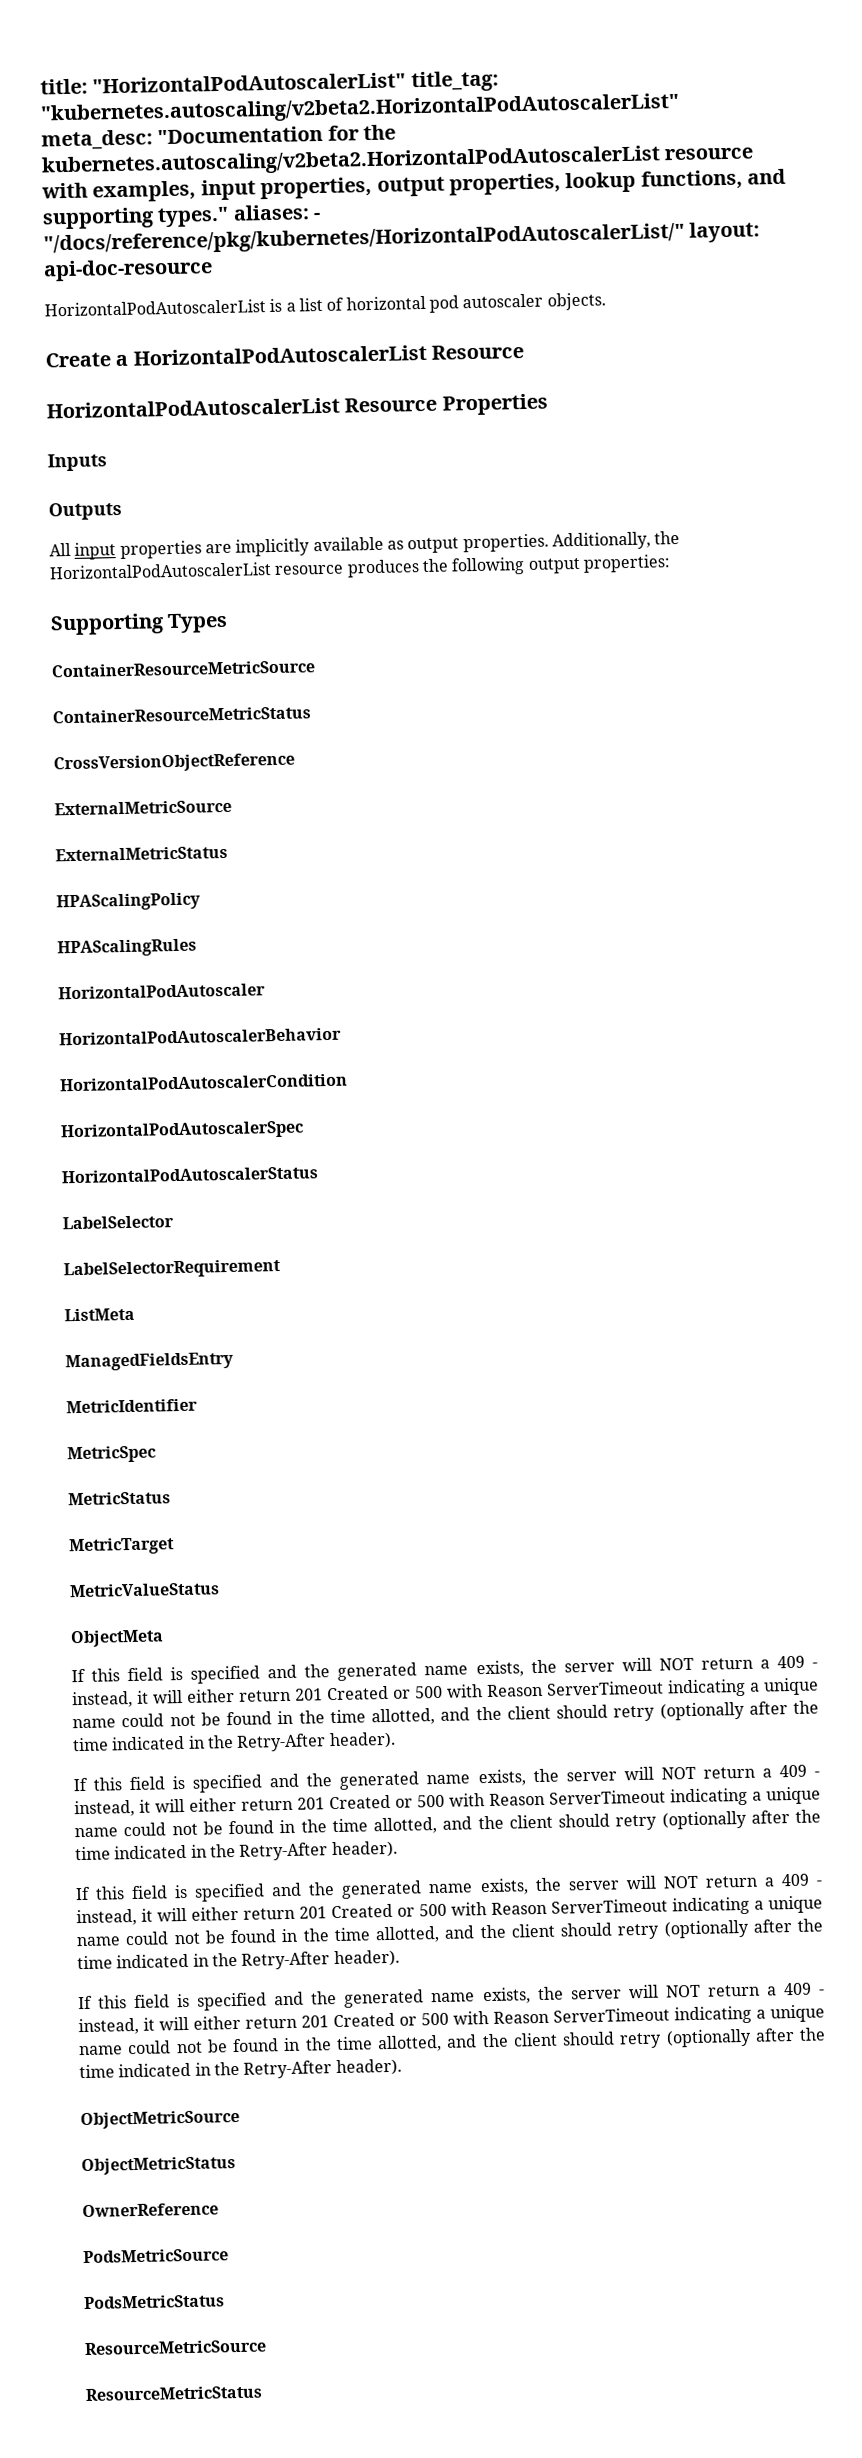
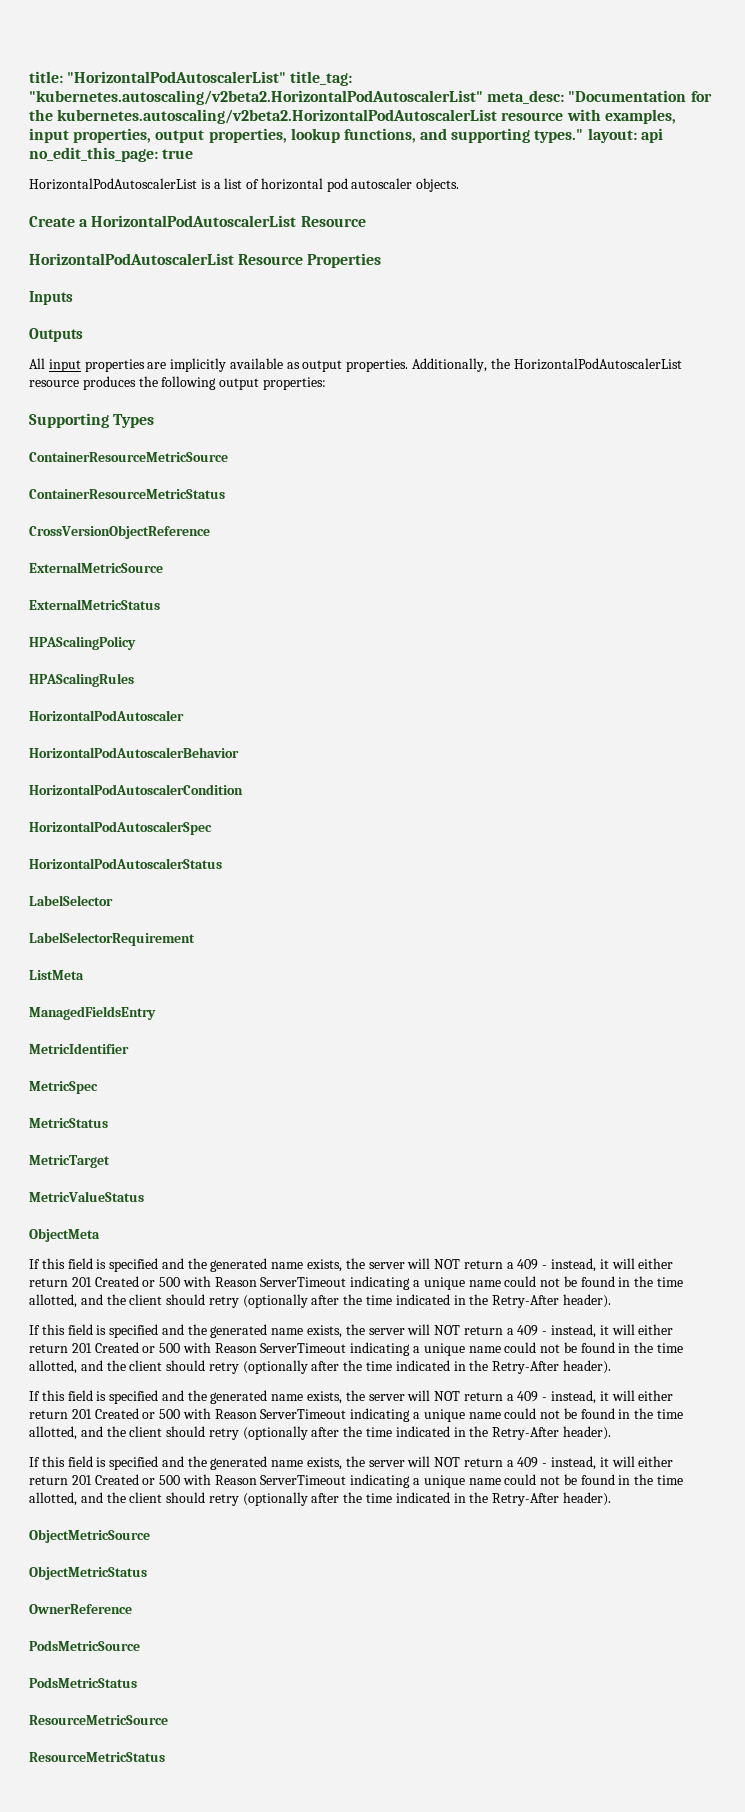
- title: "HorizontalPodAutoscalerList" title_tag: "kubernetes.autoscaling/v2beta2.HorizontalPodAutoscalerList" meta_desc: "Documentation for the kubernetes.autoscaling/v2beta2.HorizontalPodAutoscalerList resource with examples, input properties, output properties, lookup functions, and supporting types." aliases: - "/docs/reference/pkg/kubernetes/HorizontalPodAutoscalerList/" layout: api-doc-resource
+ title: "HorizontalPodAutoscalerList" title_tag: "kubernetes.autoscaling/v2beta2.HorizontalPodAutoscalerList" meta_desc: "Documentation for the kubernetes.autoscaling/v2beta2.HorizontalPodAutoscalerList resource with examples, input properties, output properties, lookup functions, and supporting types." layout: api no_edit_this_page: true

